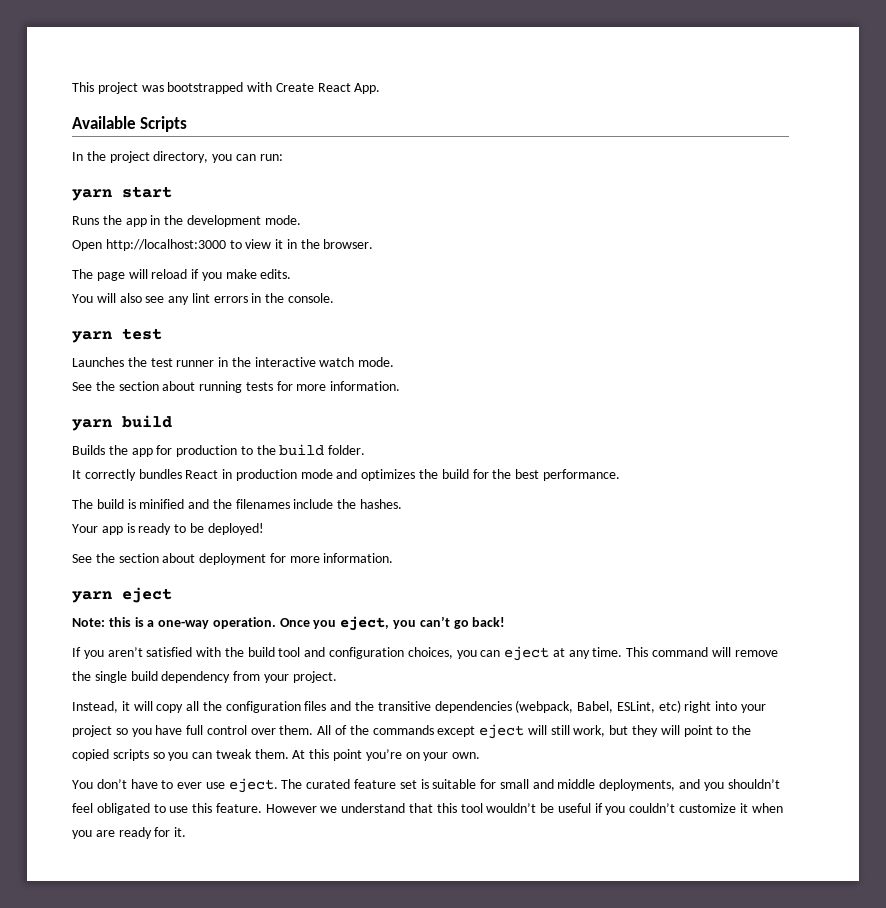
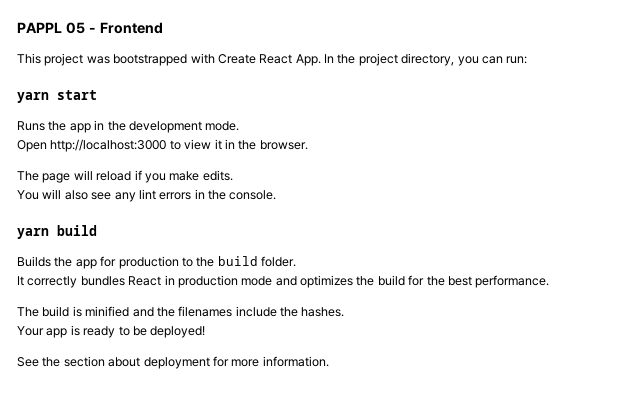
+ PAPPL 05 - Frontend
- This project was bootstrapped with Create React App.
- Available Scripts
- In the project directory, you can run:
+ This project was bootstrapped with Create React App. In the project directory, you can run:
- yarn test
- Launches the test runner in the interactive watch mode.
- See the section about running tests for more information.
- yarn eject
- Note: this is a one-way operation. Once you eject, you can’t go back!
- If you aren’t satisfied with the build tool and configuration choices, you can eject at any time. This command will remove the single build dependency from your project.
- Instead, it will copy all the configuration files and the transitive dependencies (webpack, Babel, ESLint, etc) right into your project so you have full control over them. All of the commands except eject will still work, but they will point to the copied scripts so you can tweak them. At this point you’re on your own.
- You don’t have to ever use eject. The curated feature set is suitable for small and middle deployments, and you shouldn’t feel obligated to use this feature. However we understand that this tool wouldn’t be useful if you couldn’t customize it when you are ready for it.

